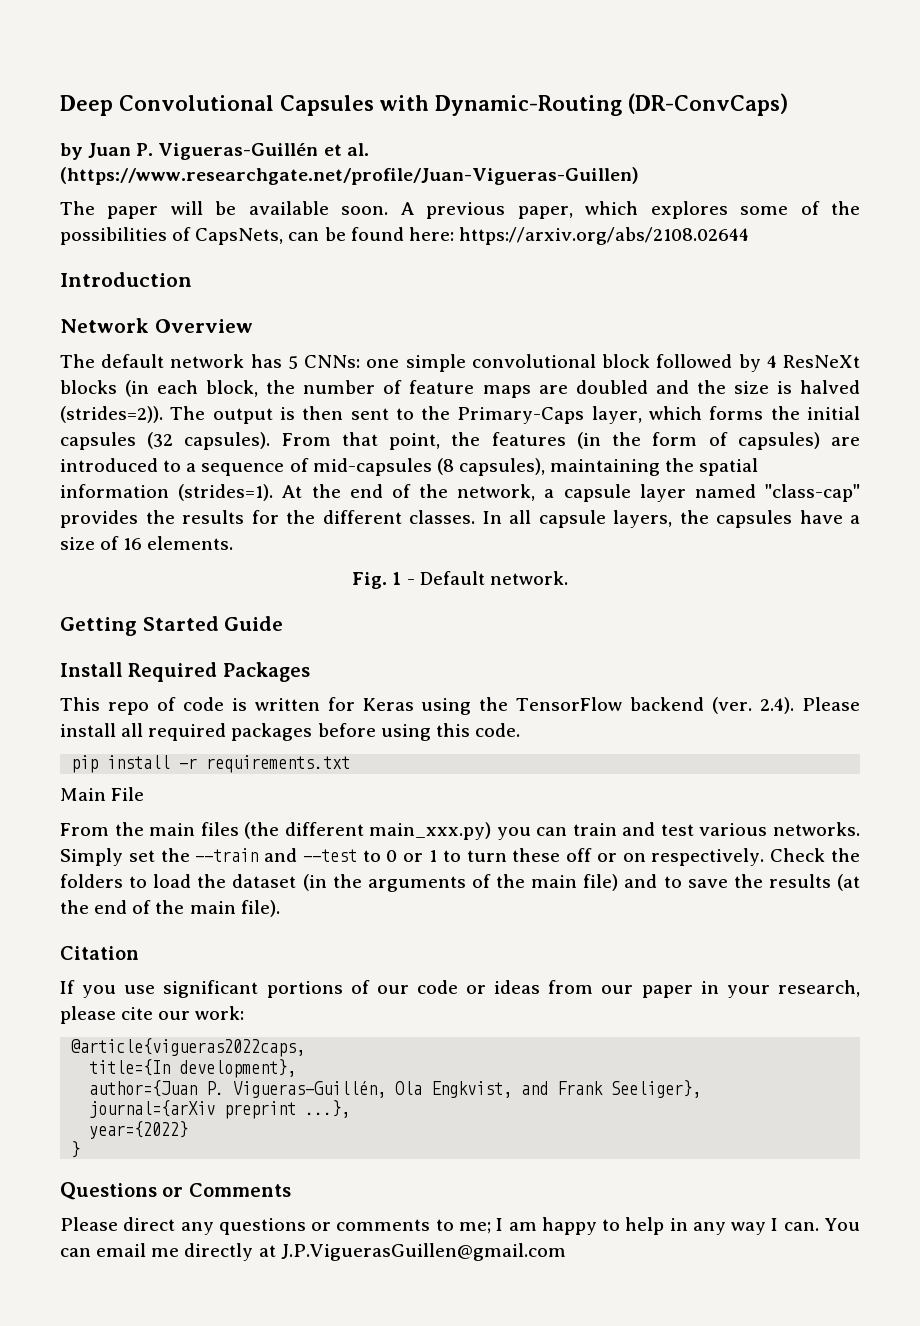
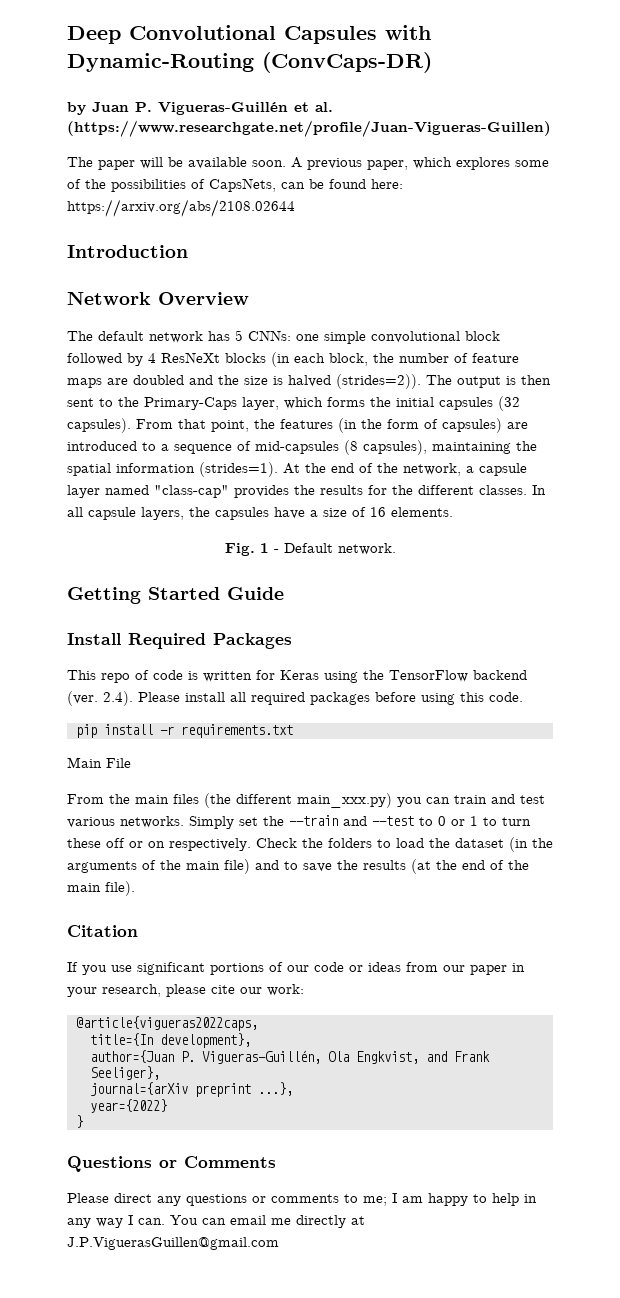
- Deep Convolutional Capsules with Dynamic-Routing (DR-ConvCaps)
+ Deep Convolutional Capsules with Dynamic-Routing (ConvCaps-DR)

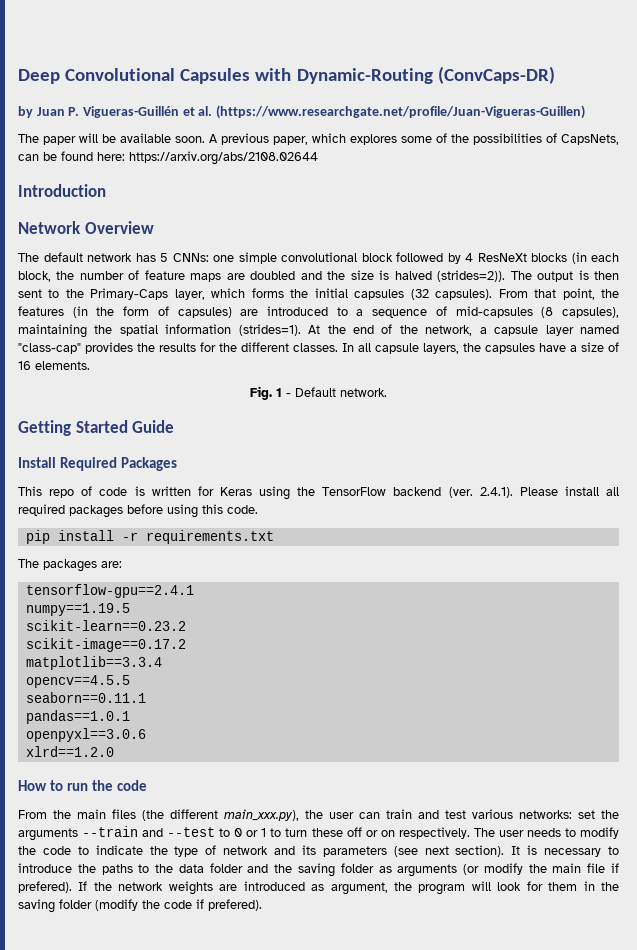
- 2.4). Please install all required packages before using this code.
+ 2.4.1). Please install all required packages before using this code.
- Main File
+ The packages are:
+ tensorflow-gpu==2.4.1
+ numpy==1.19.5
+ scikit-learn==0.23.2
+ scikit-image==0.17.2
+ matplotlib==3.3.4
+ opencv==4.5.5
+ seaborn==0.11.1
+ pandas==1.0.1
+ openpyxl==3.0.6
+ xlrd==1.2.0
+ How to run the code
- From the main files (the different main_xxx.py) you can train and test various networks. Simply set the --train and --test to 0 or 1 to turn these off or on respectively.
+ From the main files (the different main_xxx.py), the user can train and test various networks: set the arguments --train and --test to 0 or 1 to turn these off or on respectively.
- Check the folders to load the dataset (in the arguments of the main file) and to save the results (at the end of the main file).
- Citation
- If you use significant portions of our code or ideas from our paper in your research, please cite our work:
- @article{vigueras2022caps,
- title={In development},
- author={Juan P. Vigueras-Guillén, Ola Engkvist, and Frank Seeliger},
- journal={arXiv preprint ...},
- year={2022}
- }
- Questions or Comments
- Please direct any questions or comments to me; I am happy to help in any way I can. You can email me directly at J.P.ViguerasGuillen@gmail.com
+ The user needs to modify the code to indicate the type of network and its parameters (see next section). It is necessary to introduce the paths to the data folder and the saving folder as arguments (or modify the main file if prefered). If the network weights are introduced as argument, the program will look for them in the saving folder (modify the code if prefered).

